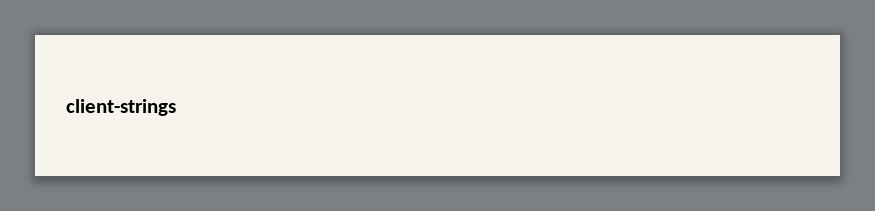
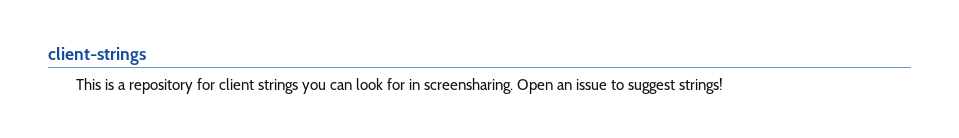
+ This is a repository for client strings you can look for in screensharing. Open an issue to suggest strings!

